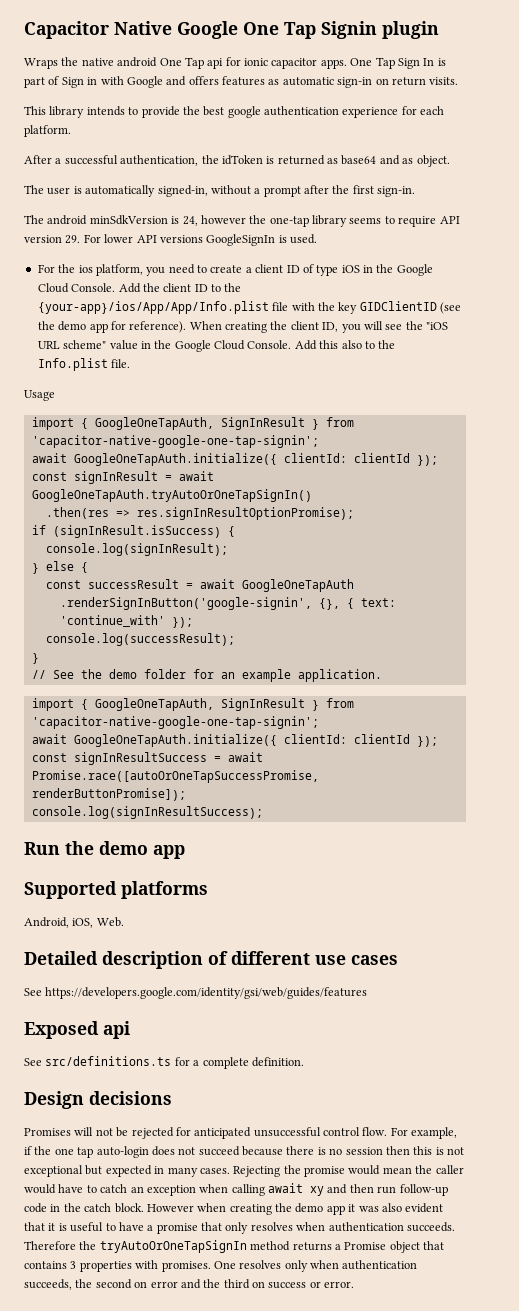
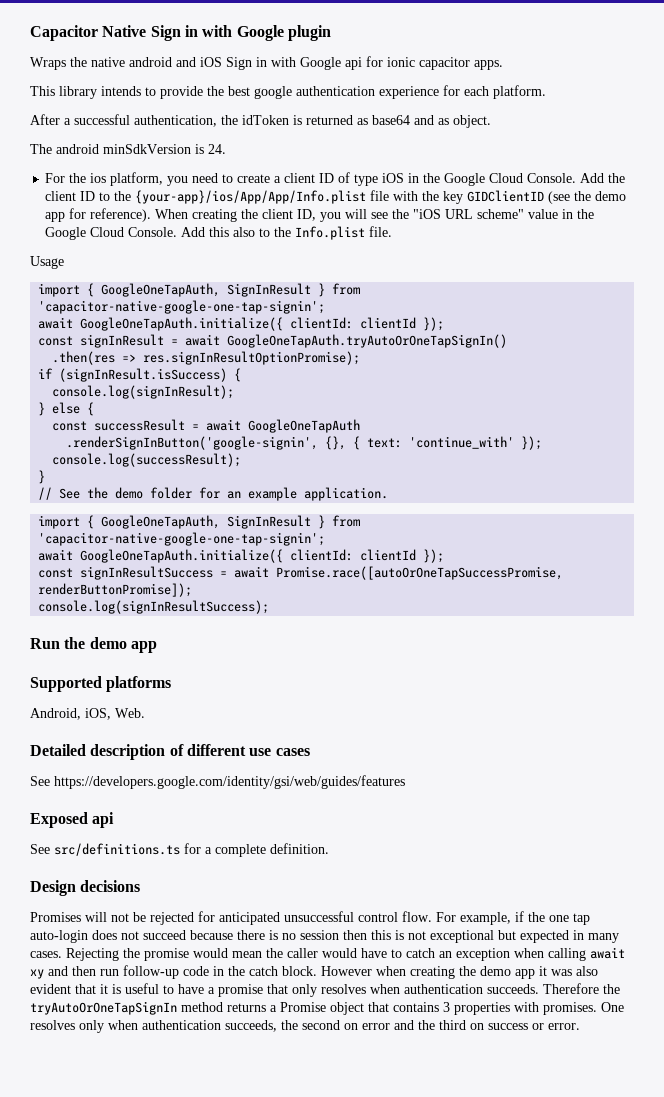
- Capacitor Native Google One Tap Signin plugin
+ Capacitor Native Sign in with Google plugin
- Wraps the native android One Tap api for ionic capacitor apps. One Tap Sign In is part of Sign in with Google and offers features as automatic sign-in on return visits.
+ Wraps the native android and iOS Sign in with Google api for ionic capacitor apps.
- The user is automatically signed-in, without a prompt after the first sign-in.
- The android minSdkVersion is 24, however the one-tap library seems to require API version 29. For lower API versions GoogleSignIn is used.
+ The android minSdkVersion is 24.

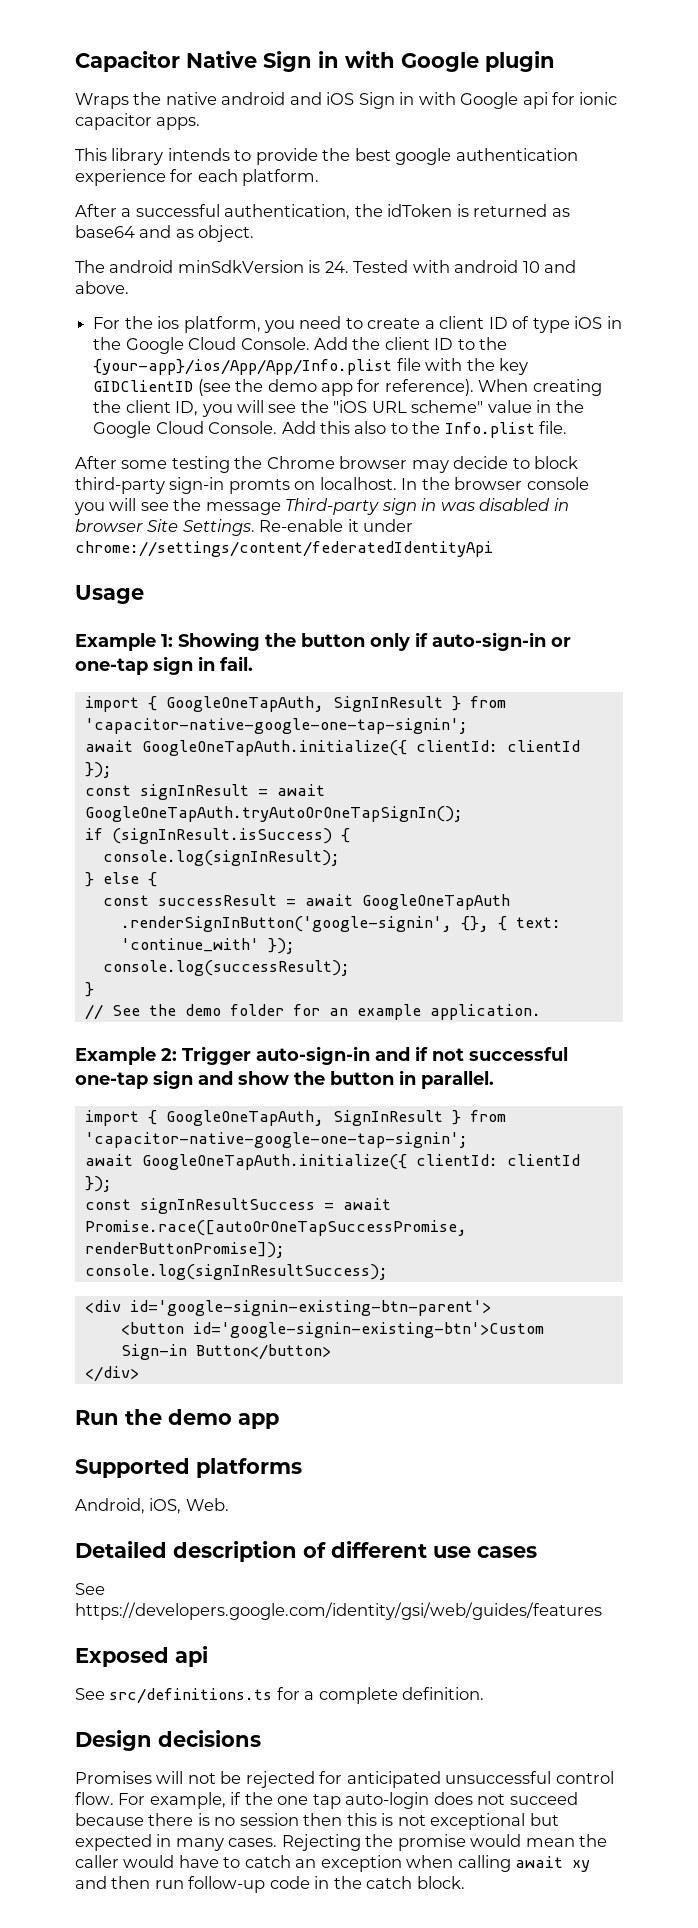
- The android minSdkVersion is 24.
+ The android minSdkVersion is 24. Tested with android 10 and above.
+ After some testing the Chrome browser may decide to block third-party sign-in promts on localhost. In the browser console you will see the message Third-party sign in was disabled in browser Site Settings. Re-enable it under chrome://settings/content/federatedIdentityApi
  Usage
+ Example 1: Showing the button only if auto-sign-in or one-tap sign in fail.
- const signInResult = await GoogleOneTapAuth.tryAutoOrOneTapSignIn()
- .then(res => res.signInResultOptionPromise);
+ const signInResult = await GoogleOneTapAuth.tryAutoOrOneTapSignIn();
+ Example 2: Trigger auto-sign-in and if not successful one-tap sign and show the button in parallel.
+ <div id='google-signin-existing-btn-parent'>
+ <button id='google-signin-existing-btn'>Custom Sign-in Button</button>
+ </div>
- However when creating the demo app it was also evident that it is useful to have a promise that only resolves when authentication succeeds. Therefore the tryAutoOrOneTapSignIn method returns a Promise object that contains 3 properties with promises. One resolves only when authentication succeeds, the second on error and the third on success or error.

